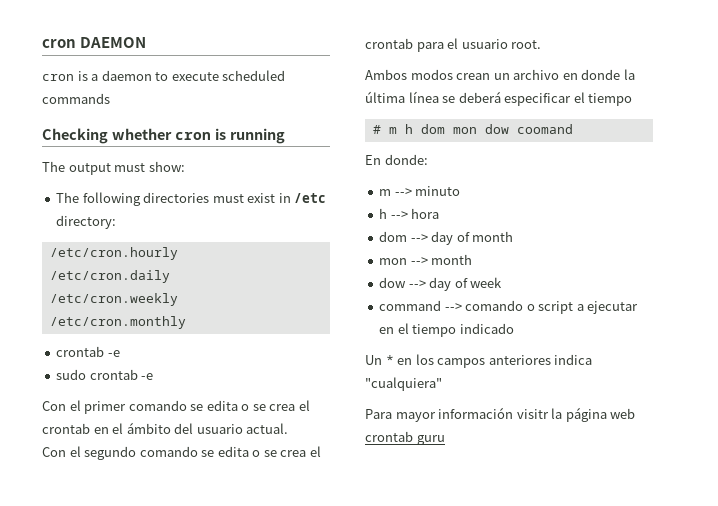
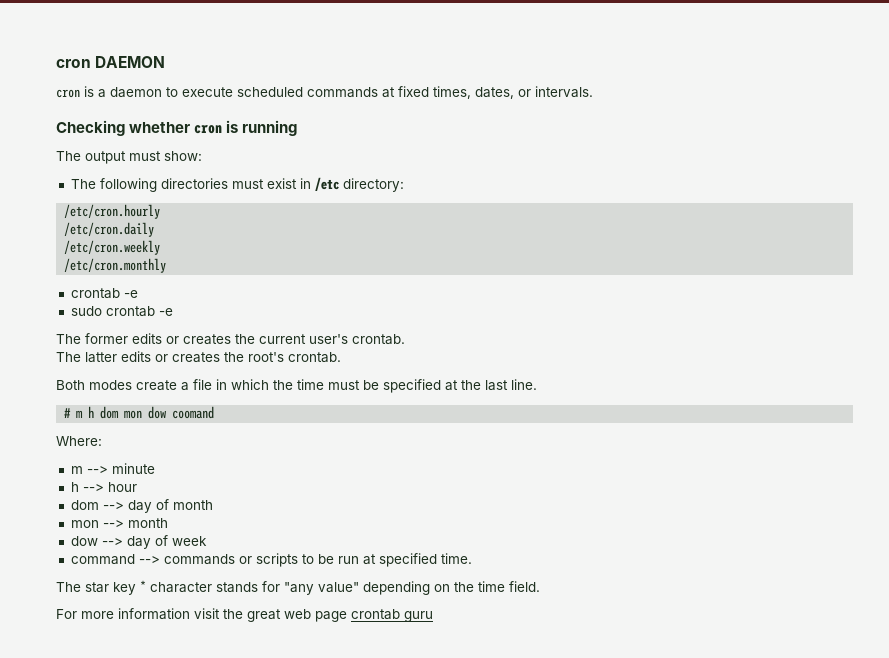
- cron is a daemon to execute scheduled commands
+ cron is a daemon to execute scheduled commands at fixed times, dates, or intervals.
- Con el primer comando se edita o se crea el crontab en el ámbito del usuario actual.
- Con el segundo comando se edita o se crea el crontab para el usuario root.
- Ambos modos crean un archivo en donde la última línea se deberá especificar el tiempo
+ The former edits or creates the current user's crontab.
+ The latter edits or creates the root's crontab.
+ Both modes create a file in which the time must be specified at the last line.
- En donde:
+ Where:
- m --> minuto
+ m --> minute
- h --> hora
+ h --> hour
- command --> comando o script a ejecutar en el tiempo indicado
- Un * en los campos anteriores indica "cualquiera"
- Para mayor información visitr la página web crontab guru
+ command --> commands or scripts to be run at specified time.
+ The star key * character stands for "any value" depending on the time field.
+ For more information visit the great web page crontab guru

